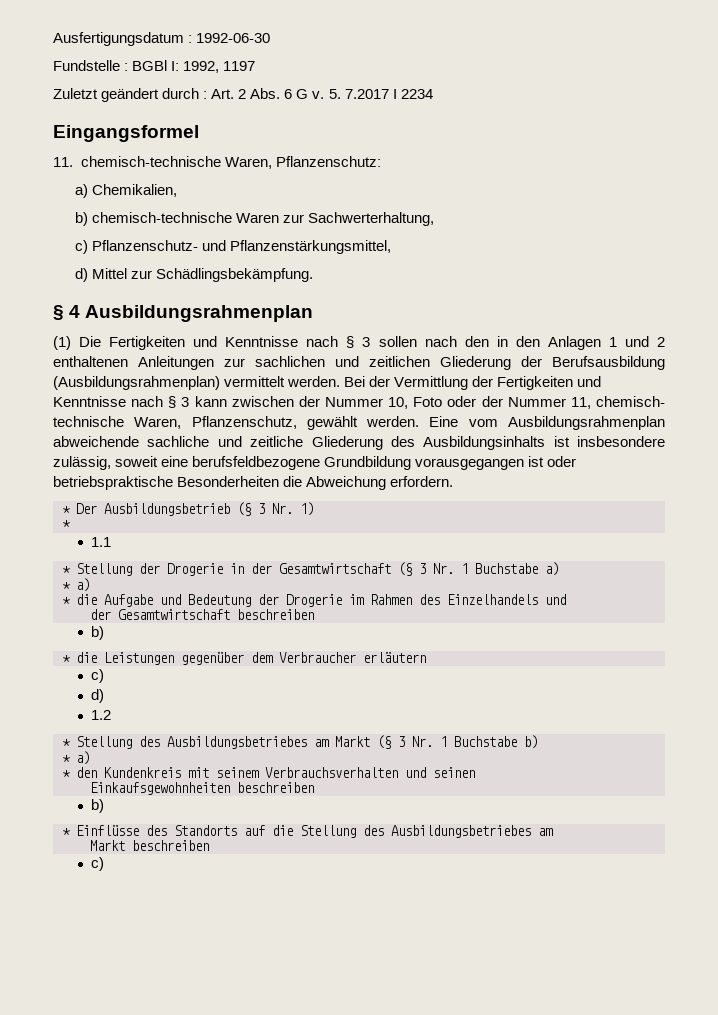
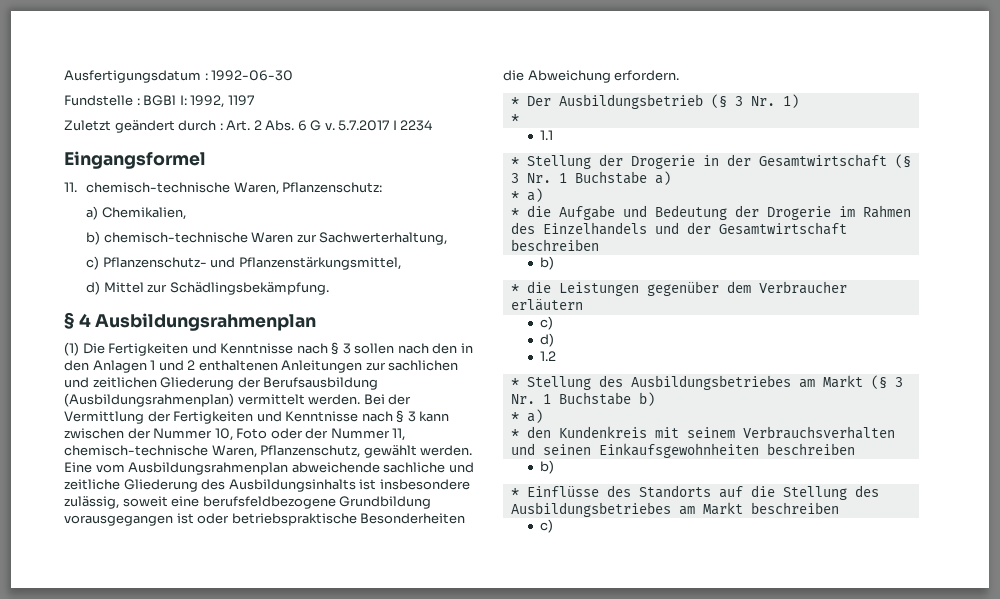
- 5. 7.2017 I 2234
+ 5.7.2017 I 2234
- Bei der Vermittlung der Fertigkeiten und Kenntnisse nach § 3 kann zwischen der Nummer 10, Foto oder der Nummer 11, chemisch- technische Waren, Pflanzenschutz, gewählt werden.
+ Bei der Vermittlung der Fertigkeiten und Kenntnisse nach § 3 kann zwischen der Nummer 10, Foto oder der Nummer 11, chemisch-technische Waren, Pflanzenschutz, gewählt werden.
- * die Aufgabe und Bedeutung der Drogerie im Rahmen des Einzelhandels und
- der Gesamtwirtschaft beschreiben
+ * die Aufgabe und Bedeutung der Drogerie im Rahmen des Einzelhandels und der Gesamtwirtschaft beschreiben
- * den Kundenkreis mit seinem Verbrauchsverhalten und seinen
- Einkaufsgewohnheiten beschreiben
+ * den Kundenkreis mit seinem Verbrauchsverhalten und seinen Einkaufsgewohnheiten beschreiben
- * Einflüsse des Standorts auf die Stellung des Ausbildungsbetriebes am
- Markt beschreiben
+ * Einflüsse des Standorts auf die Stellung des Ausbildungsbetriebes am Markt beschreiben

